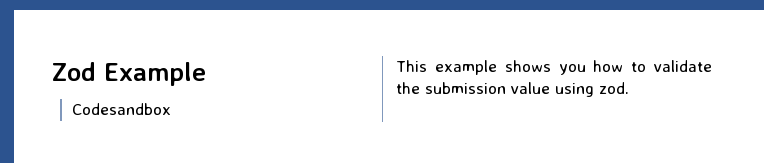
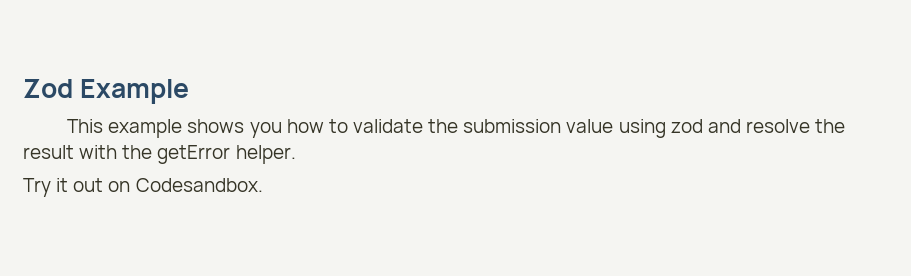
- Codesandbox
- This example shows you how to validate the submission value using zod.
+ This example shows you how to validate the submission value using zod and resolve the result with the getError helper.
+ Try it out on Codesandbox.

